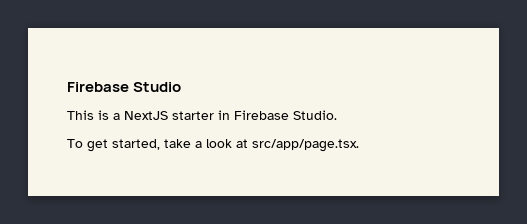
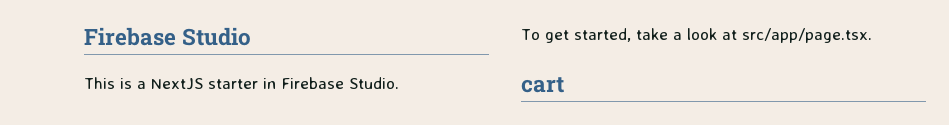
+ cart

